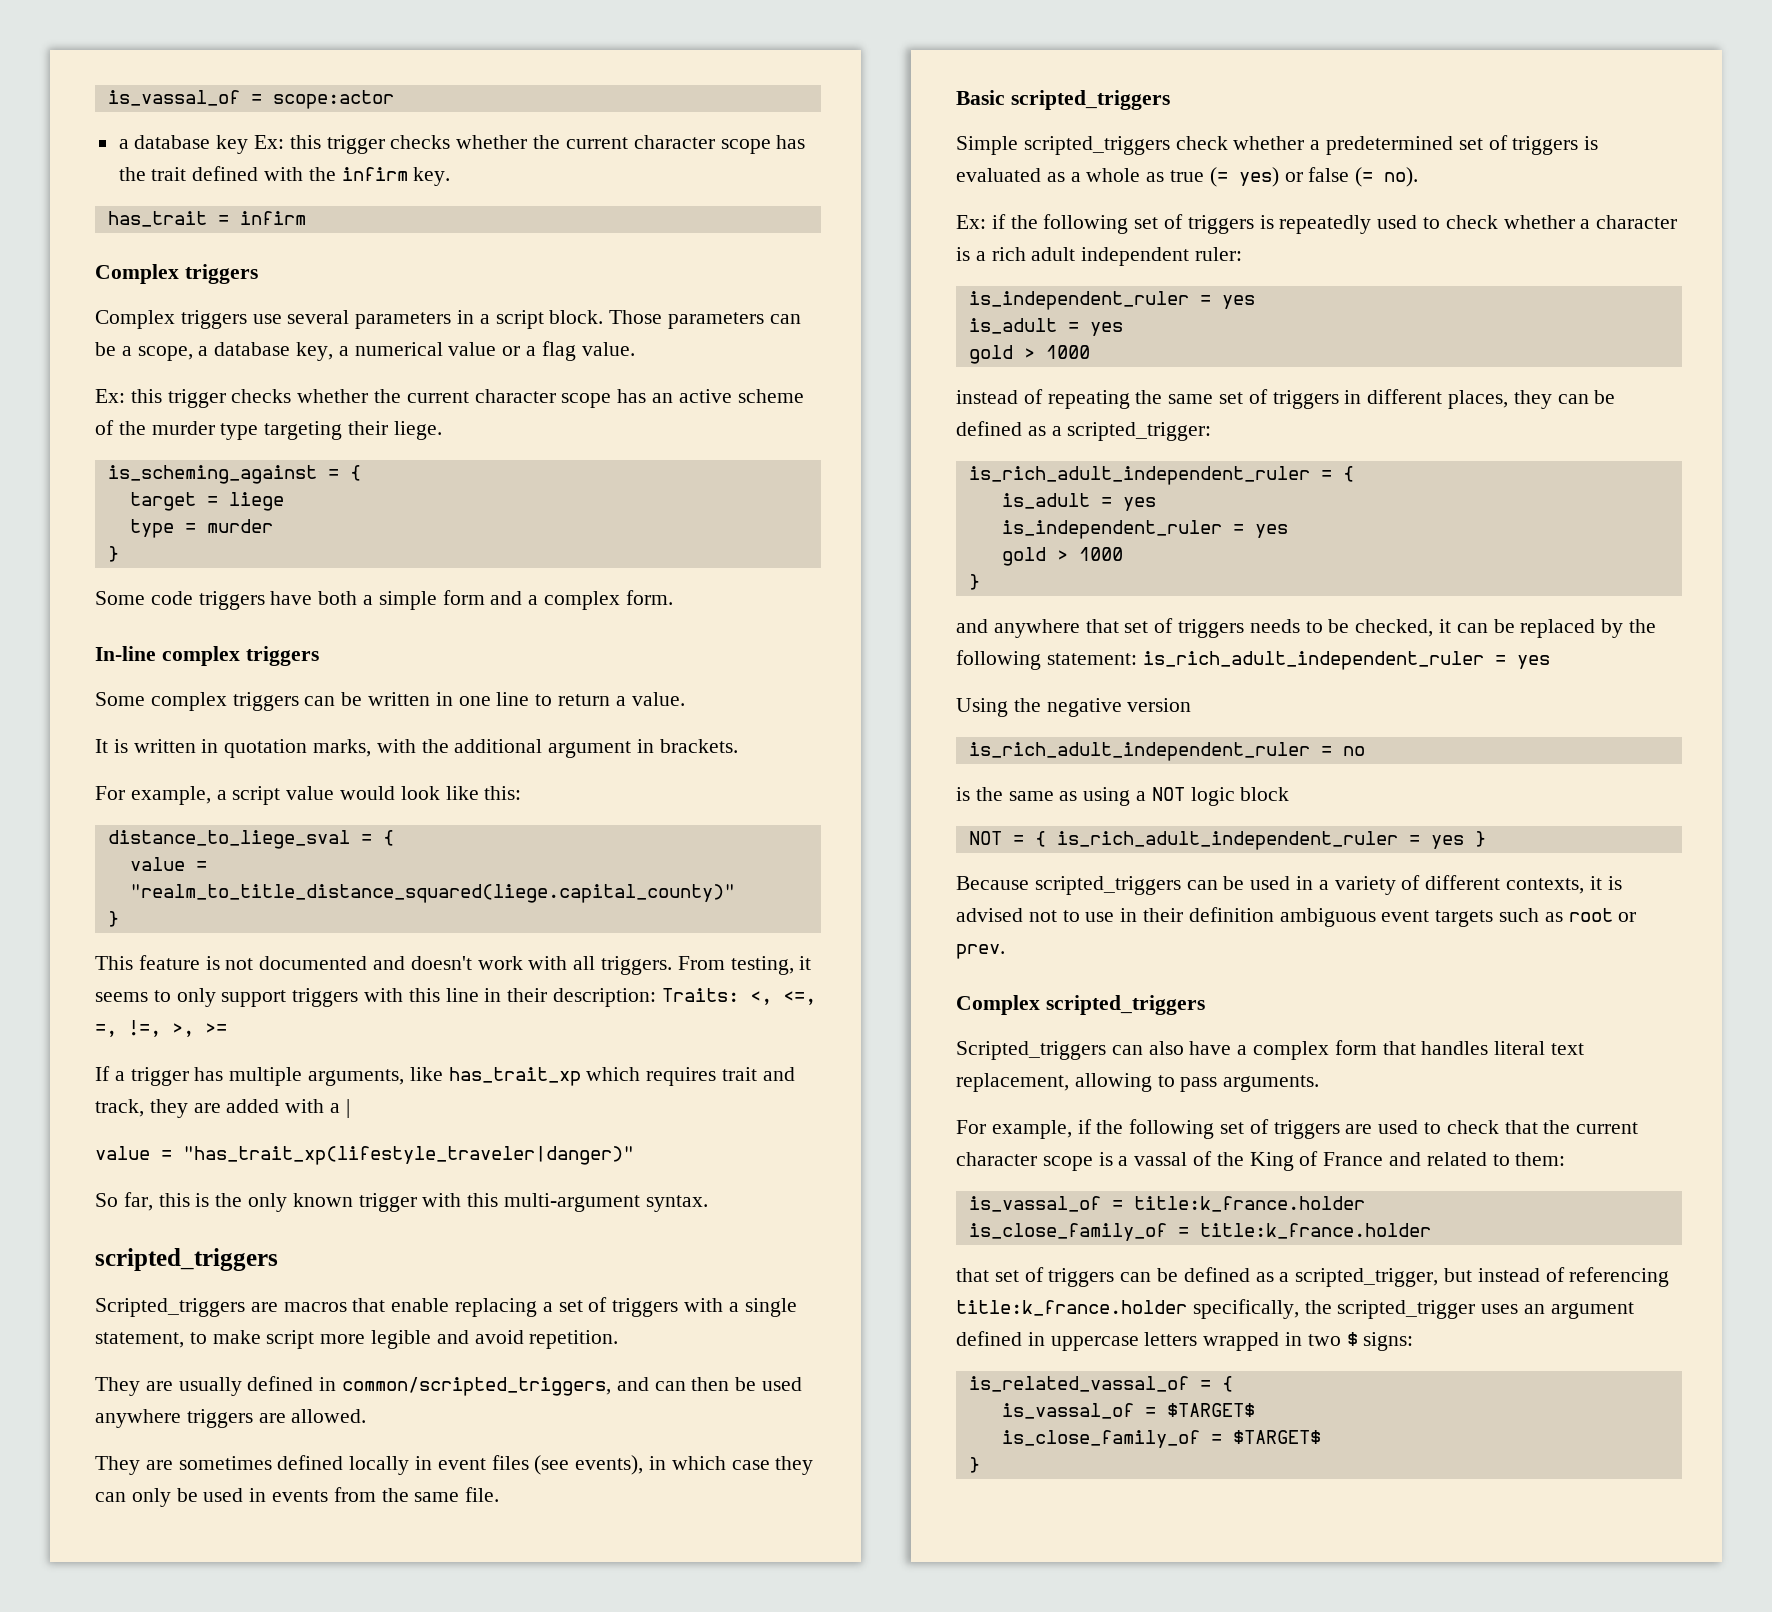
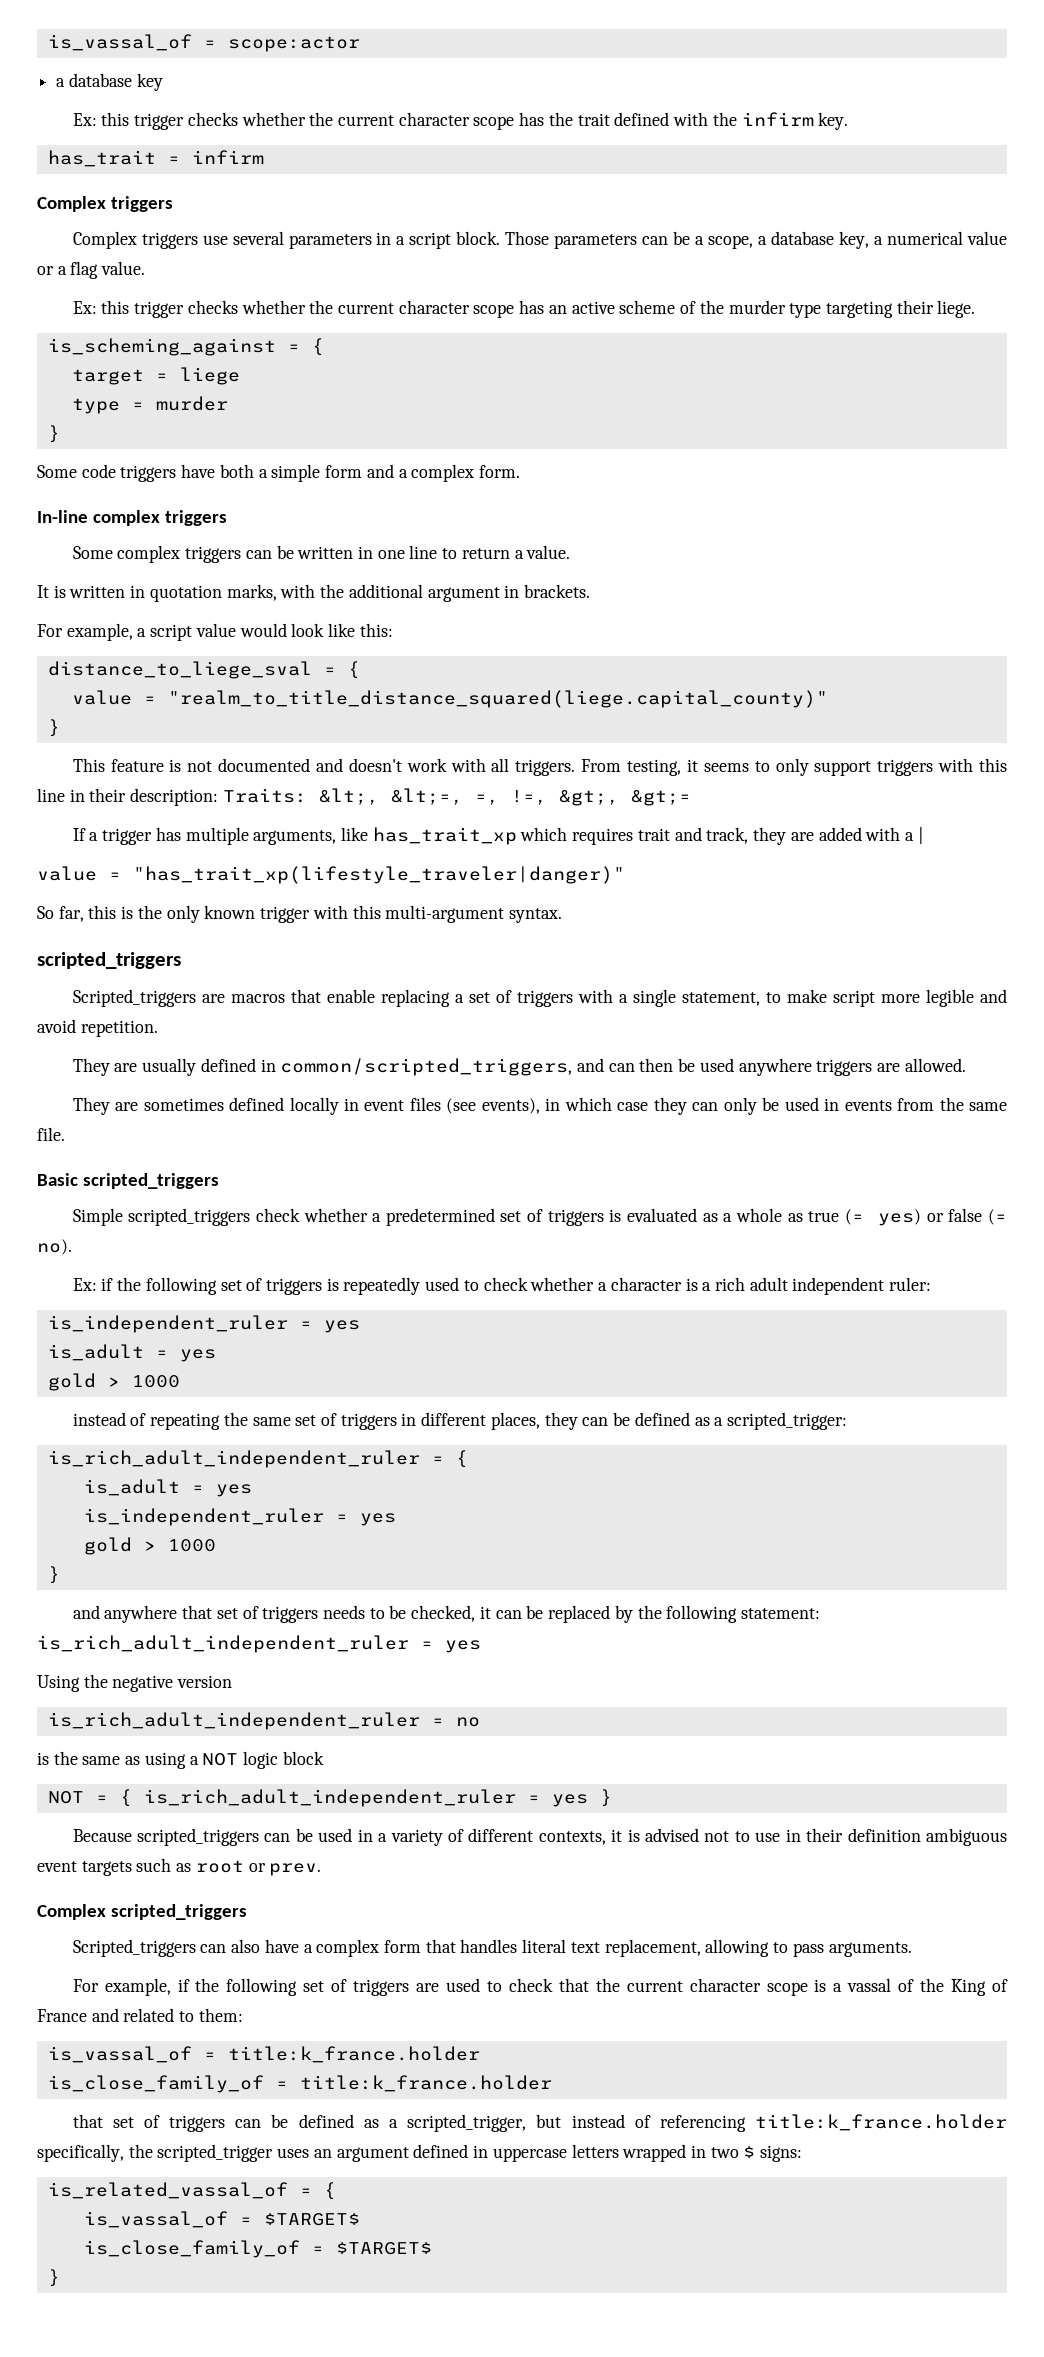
- a database key Ex: this trigger checks whether the current character scope has the trait defined with the infirm key.
+ a database key
+ Ex: this trigger checks whether the current character scope has the trait defined with the infirm key.
- From testing, it seems to only support triggers with this line in their description: Traits: <, <=, =, !=, >, >=
+ From testing, it seems to only support triggers with this line in their description: Traits: &lt;, &lt;=, =, !=, &gt;, &gt;=

